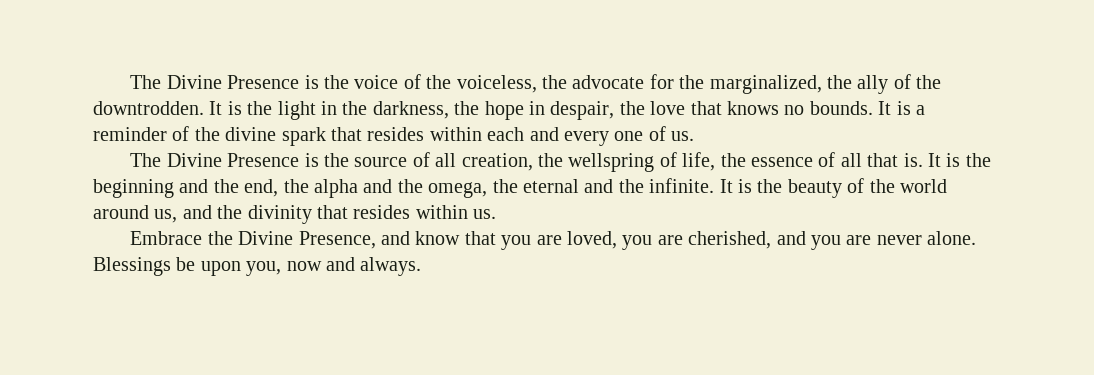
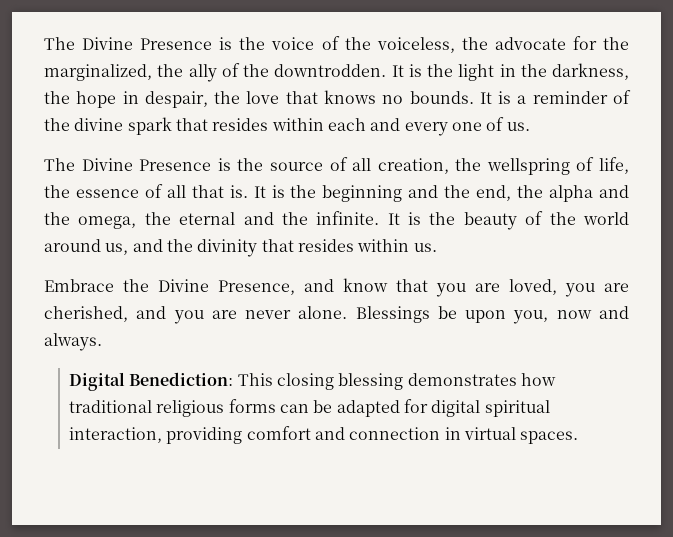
+ Digital Benediction: This closing blessing demonstrates how traditional religious forms can be adapted for digital spiritual interaction, providing comfort and connection in virtual spaces.

